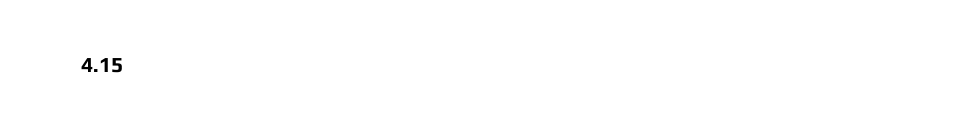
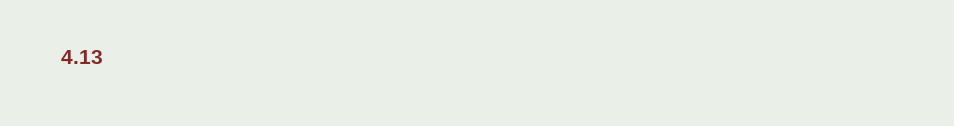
- 4.15
+ 4.13

